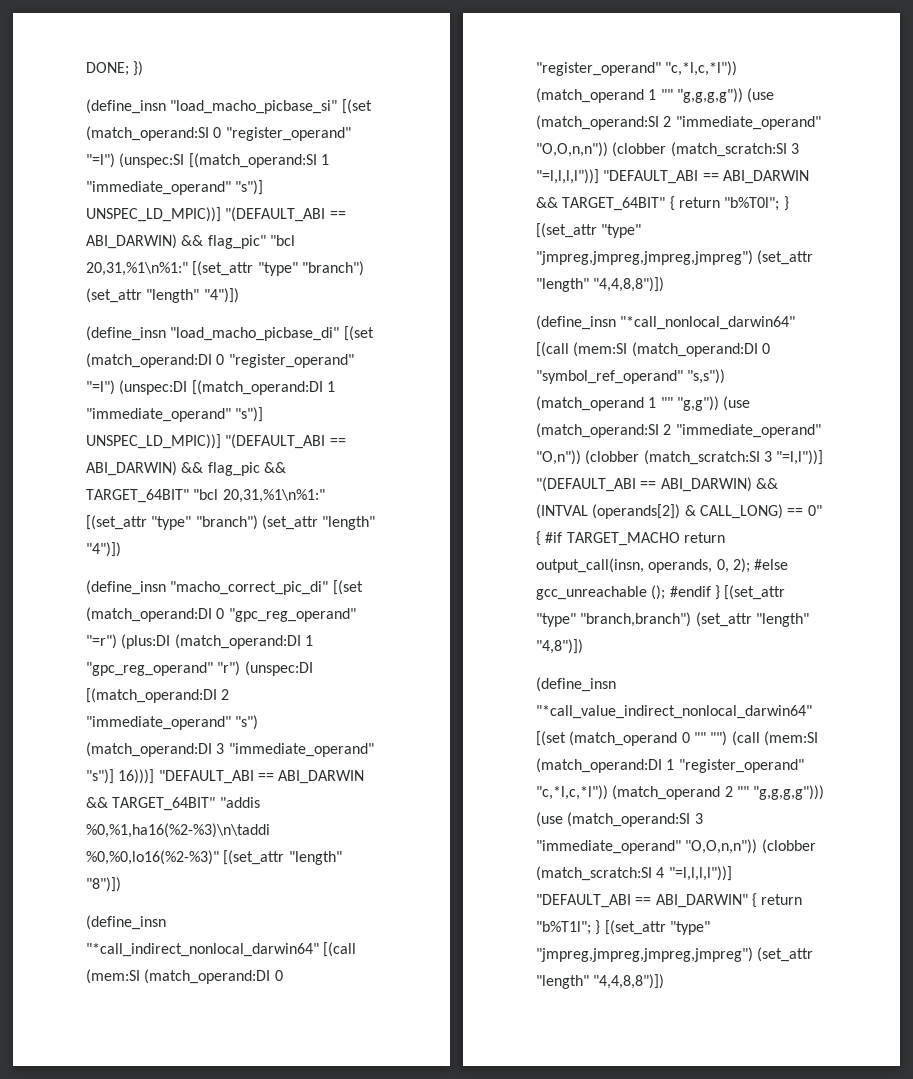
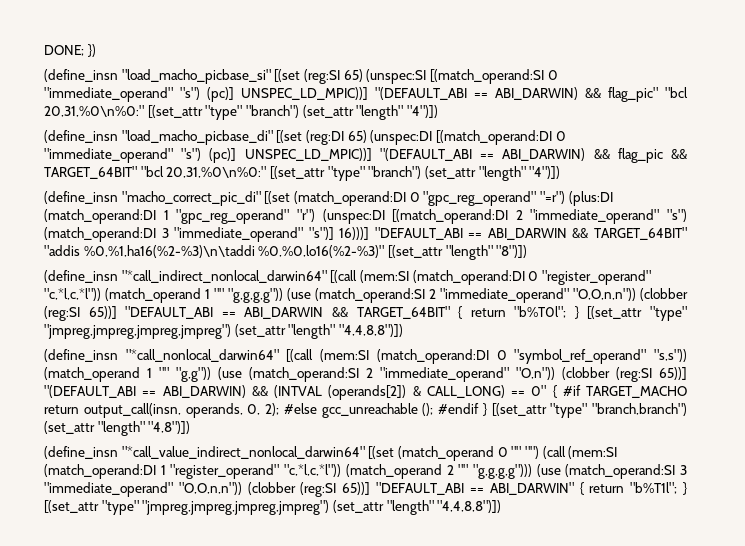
- (define_insn "load_macho_picbase_si" [(set (match_operand:SI 0 "register_operand" "=l") (unspec:SI [(match_operand:SI 1 "immediate_operand" "s")] UNSPEC_LD_MPIC))] "(DEFAULT_ABI == ABI_DARWIN) && flag_pic" "bcl 20,31,%1\n%1:" [(set_attr "type" "branch") (set_attr "length" "4")])
+ (define_insn "load_macho_picbase_si" [(set (reg:SI 65) (unspec:SI [(match_operand:SI 0 "immediate_operand" "s") (pc)] UNSPEC_LD_MPIC))] "(DEFAULT_ABI == ABI_DARWIN) && flag_pic" "bcl 20,31,%0\n%0:" [(set_attr "type" "branch") (set_attr "length" "4")])
- (define_insn "load_macho_picbase_di" [(set (match_operand:DI 0 "register_operand" "=l") (unspec:DI [(match_operand:DI 1 "immediate_operand" "s")] UNSPEC_LD_MPIC))] "(DEFAULT_ABI == ABI_DARWIN) && flag_pic && TARGET_64BIT" "bcl 20,31,%1\n%1:" [(set_attr "type" "branch") (set_attr "length" "4")])
+ (define_insn "load_macho_picbase_di" [(set (reg:DI 65) (unspec:DI [(match_operand:DI 0 "immediate_operand" "s") (pc)] UNSPEC_LD_MPIC))] "(DEFAULT_ABI == ABI_DARWIN) && flag_pic && TARGET_64BIT" "bcl 20,31,%0\n%0:" [(set_attr "type" "branch") (set_attr "length" "4")])
- (define_insn "*call_indirect_nonlocal_darwin64" [(call (mem:SI (match_operand:DI 0 "register_operand" "c,*l,c,*l")) (match_operand 1 "" "g,g,g,g")) (use (match_operand:SI 2 "immediate_operand" "O,O,n,n")) (clobber (match_scratch:SI 3 "=l,l,l,l"))] "DEFAULT_ABI == ABI_DARWIN && TARGET_64BIT" { return "b%T0l"; } [(set_attr "type" "jmpreg,jmpreg,jmpreg,jmpreg") (set_attr "length" "4,4,8,8")])
+ (define_insn "*call_indirect_nonlocal_darwin64" [(call (mem:SI (match_operand:DI 0 "register_operand" "c,*l,c,*l")) (match_operand 1 "" "g,g,g,g")) (use (match_operand:SI 2 "immediate_operand" "O,O,n,n")) (clobber (reg:SI 65))] "DEFAULT_ABI == ABI_DARWIN && TARGET_64BIT" { return "b%T0l"; } [(set_attr "type" "jmpreg,jmpreg,jmpreg,jmpreg") (set_attr "length" "4,4,8,8")])
- (define_insn "*call_nonlocal_darwin64" [(call (mem:SI (match_operand:DI 0 "symbol_ref_operand" "s,s")) (match_operand 1 "" "g,g")) (use (match_operand:SI 2 "immediate_operand" "O,n")) (clobber (match_scratch:SI 3 "=l,l"))] "(DEFAULT_ABI == ABI_DARWIN) && (INTVAL (operands[2]) & CALL_LONG) == 0" { #if TARGET_MACHO return output_call(insn, operands, 0, 2); #else gcc_unreachable (); #endif } [(set_attr "type" "branch,branch") (set_attr "length" "4,8")])
+ (define_insn "*call_nonlocal_darwin64" [(call (mem:SI (match_operand:DI 0 "symbol_ref_operand" "s,s")) (match_operand 1 "" "g,g")) (use (match_operand:SI 2 "immediate_operand" "O,n")) (clobber (reg:SI 65))] "(DEFAULT_ABI == ABI_DARWIN) && (INTVAL (operands[2]) & CALL_LONG) == 0" { #if TARGET_MACHO return output_call(insn, operands, 0, 2); #else gcc_unreachable (); #endif } [(set_attr "type" "branch,branch") (set_attr "length" "4,8")])
- (define_insn "*call_value_indirect_nonlocal_darwin64" [(set (match_operand 0 "" "") (call (mem:SI (match_operand:DI 1 "register_operand" "c,*l,c,*l")) (match_operand 2 "" "g,g,g,g"))) (use (match_operand:SI 3 "immediate_operand" "O,O,n,n")) (clobber (match_scratch:SI 4 "=l,l,l,l"))] "DEFAULT_ABI == ABI_DARWIN" { return "b%T1l"; } [(set_attr "type" "jmpreg,jmpreg,jmpreg,jmpreg") (set_attr "length" "4,4,8,8")])
+ (define_insn "*call_value_indirect_nonlocal_darwin64" [(set (match_operand 0 "" "") (call (mem:SI (match_operand:DI 1 "register_operand" "c,*l,c,*l")) (match_operand 2 "" "g,g,g,g"))) (use (match_operand:SI 3 "immediate_operand" "O,O,n,n")) (clobber (reg:SI 65))] "DEFAULT_ABI == ABI_DARWIN" { return "b%T1l"; } [(set_attr "type" "jmpreg,jmpreg,jmpreg,jmpreg") (set_attr "length" "4,4,8,8")])

